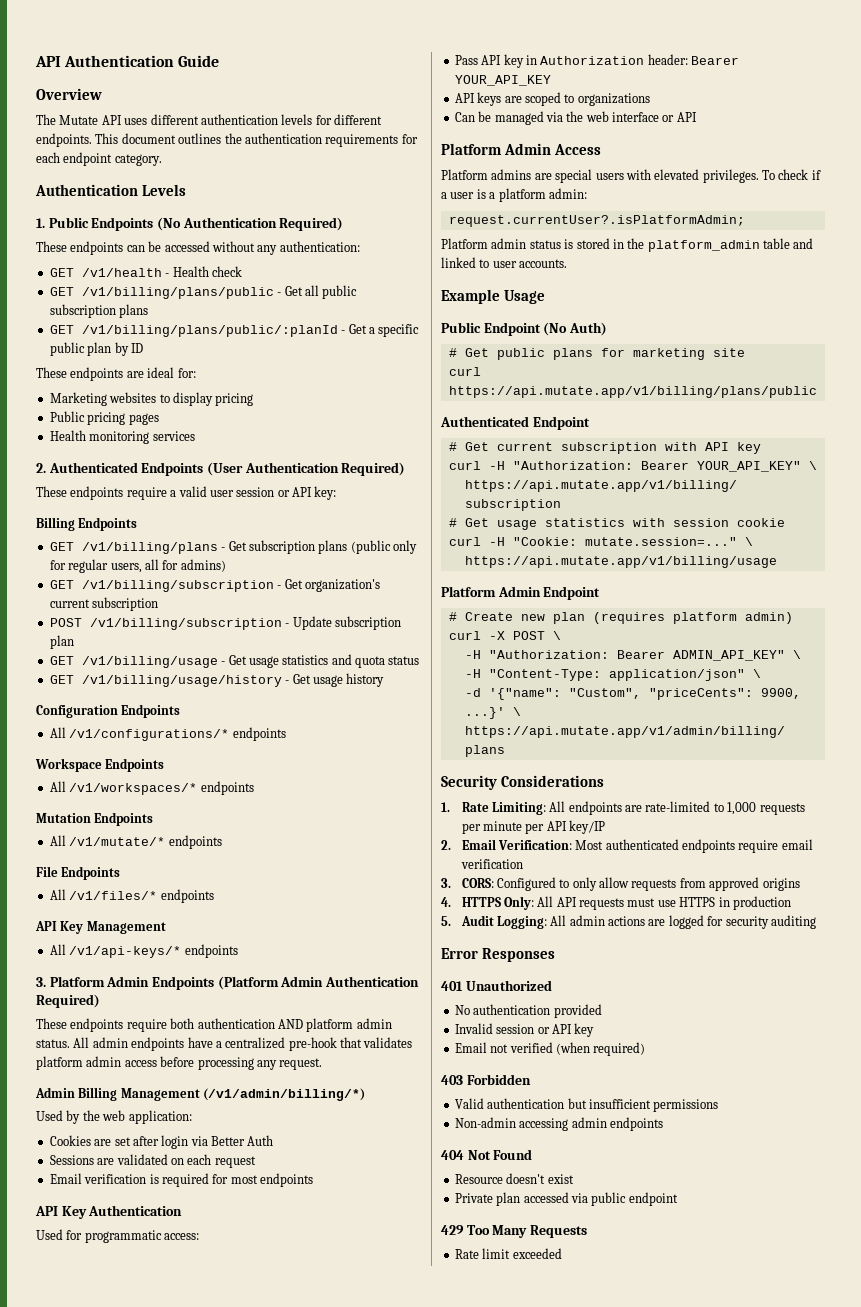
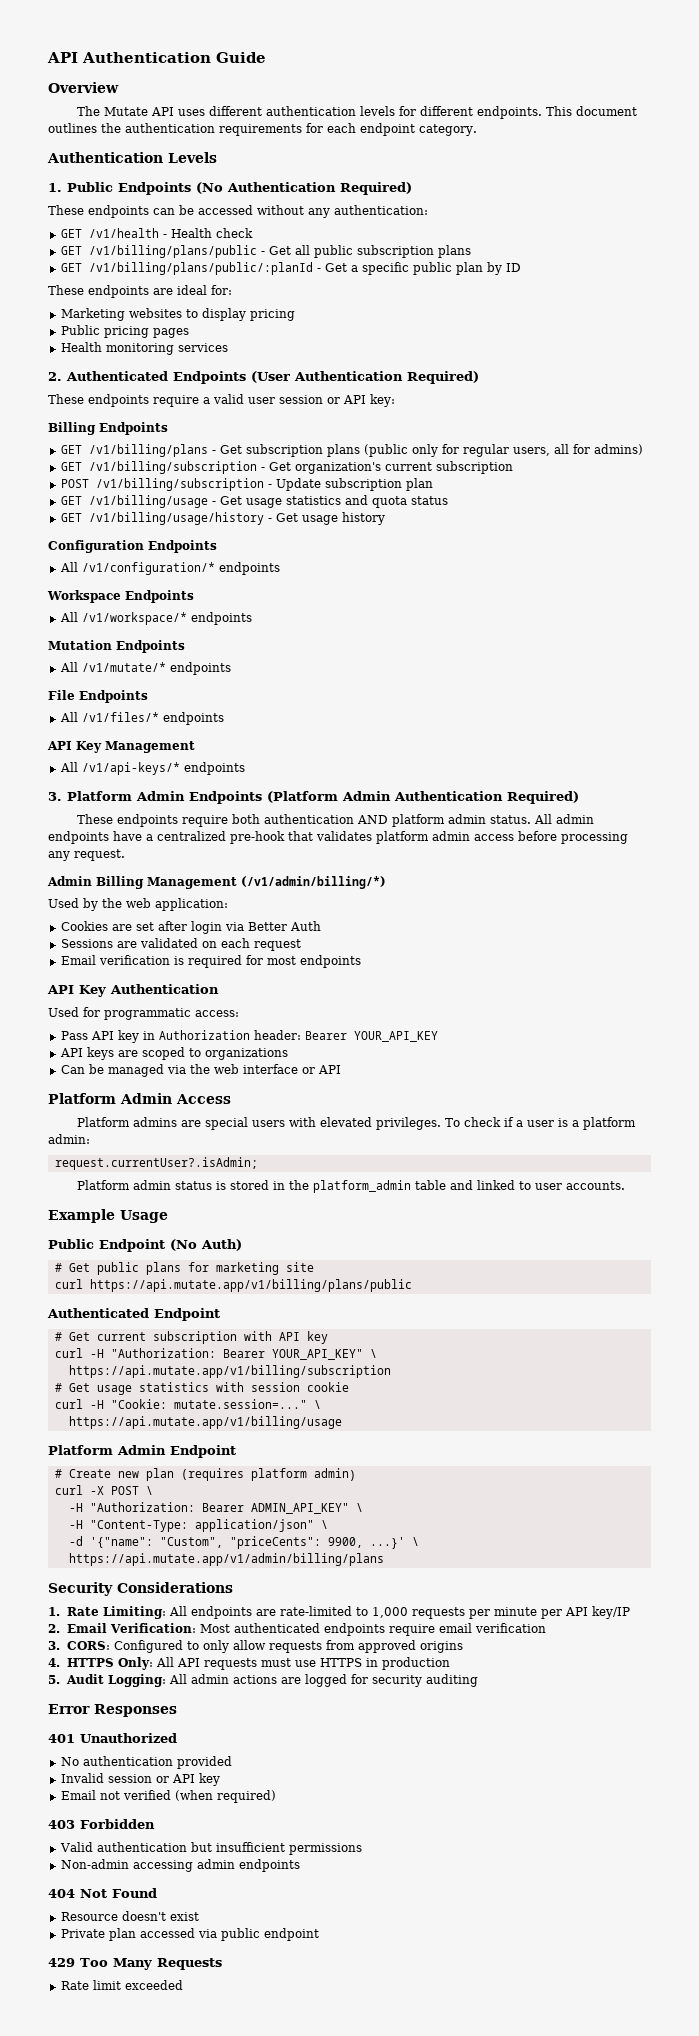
- All /v1/configurations/* endpoints
+ All /v1/configuration/* endpoints
- All /v1/workspaces/* endpoints
+ All /v1/workspace/* endpoints
- request.currentUser?.isPlatformAdmin;
+ request.currentUser?.isAdmin;

